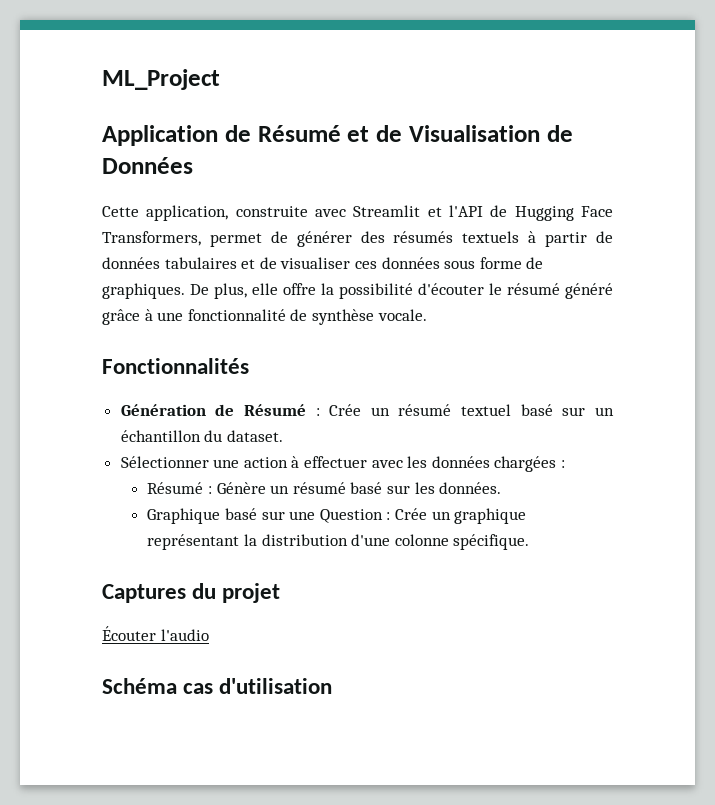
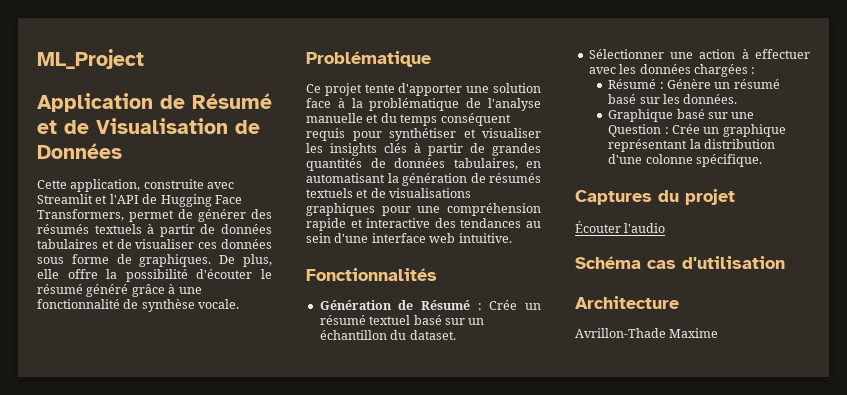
+ Problématique
+ Ce projet tente d'apporter une solution face à la problématique de l'analyse manuelle et du temps conséquent requis pour synthétiser et visualiser les insights clés à partir de grandes quantités de données tabulaires, en automatisant la génération de résumés textuels et de visualisations graphiques pour une compréhension rapide et interactive des tendances au sein d'une interface web intuitive.
+ Architecture
+ Avrillon-Thade Maxime

